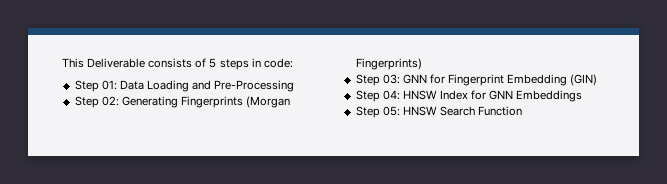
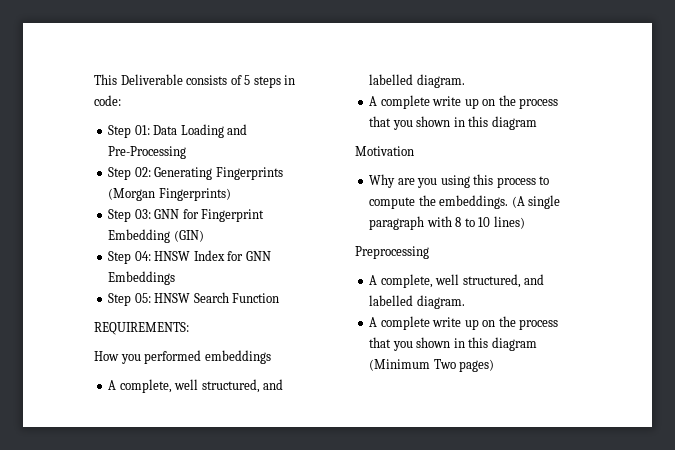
+ REQUIREMENTS:
+ How you performed embeddings
+ A complete, well structured, and labelled diagram.
+ A complete write up on the process that you shown in this diagram
+ Motivation
+ Why are you using this process to compute the embeddings. (A single paragraph with 8 to 10 lines)
+ Preprocessing
+ A complete, well structured, and labelled diagram.
+ A complete write up on the process that you shown in this diagram (Minimum Two pages)

